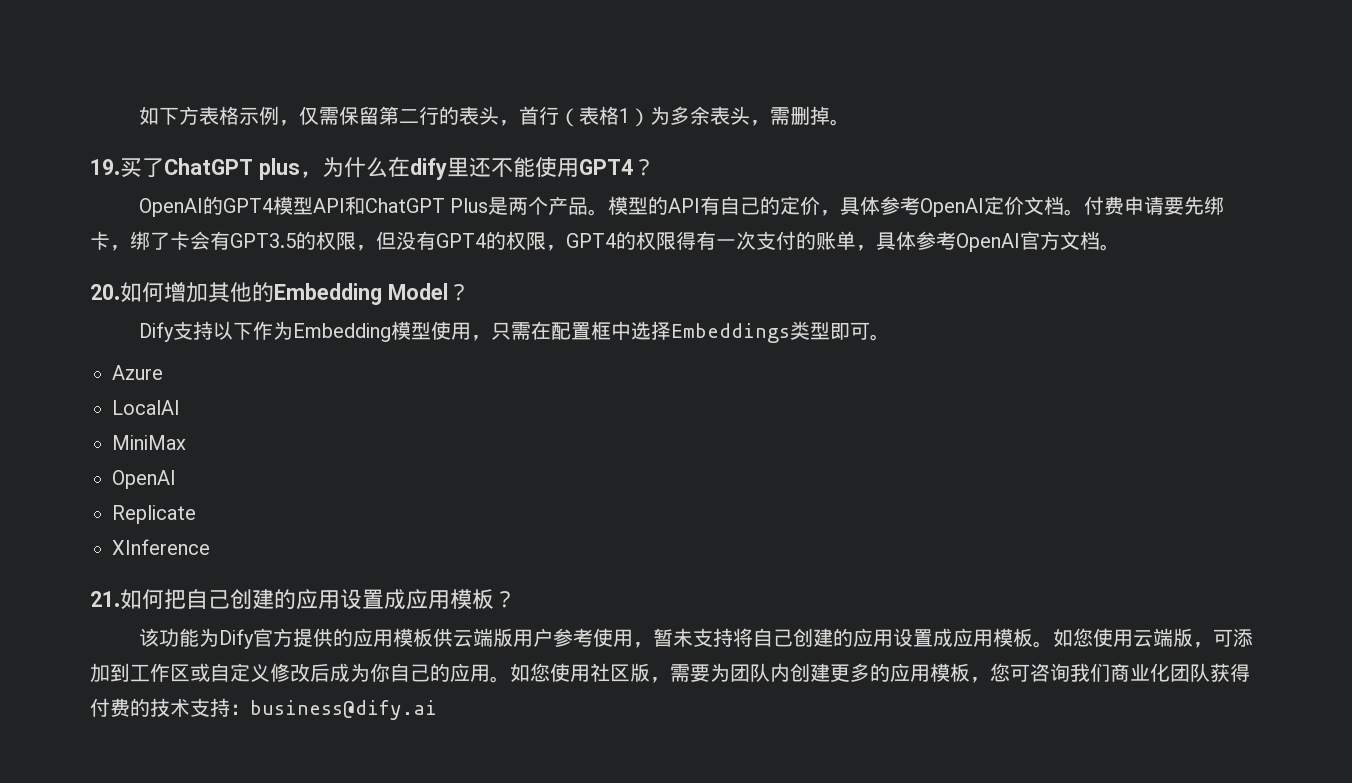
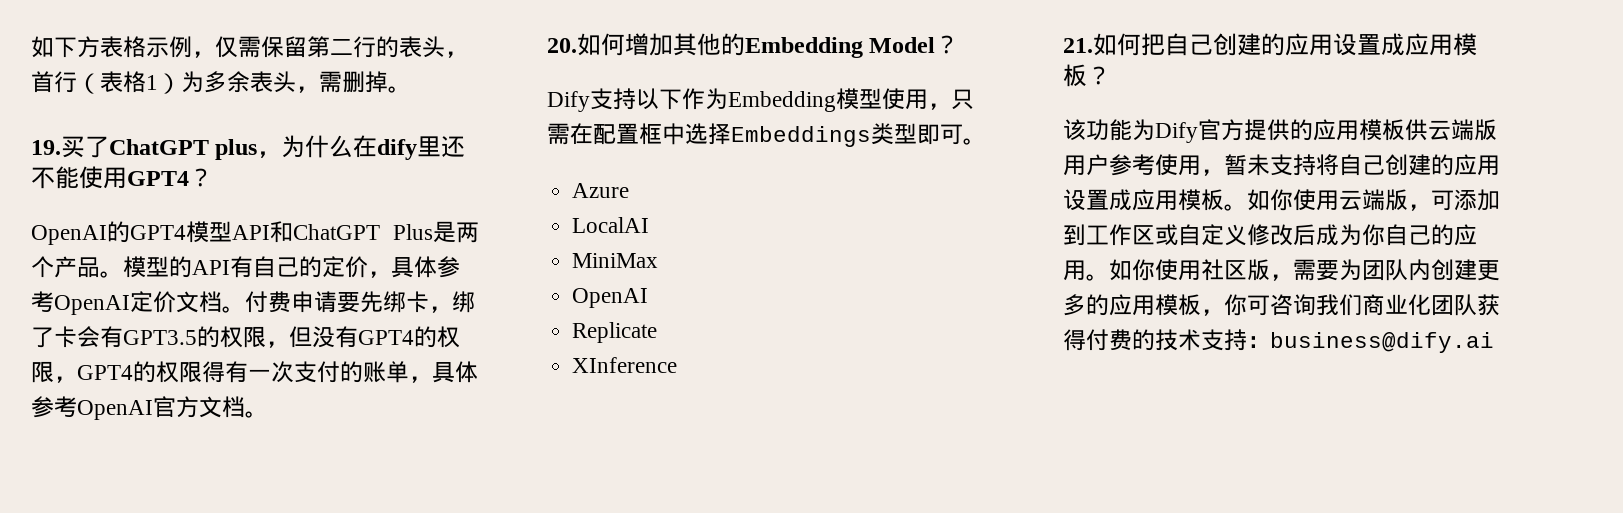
- 如您使用云端版，可添加到工作区或自定义修改后成为你自己的应用。
+ 如你使用云端版，可添加到工作区或自定义修改后成为你自己的应用。
- 如您使用社区版，需要为团队内创建更多的应用模板，您可咨询我们商业化团队获得付费的技术支持：business@dify.ai
+ 如你使用社区版，需要为团队内创建更多的应用模板，你可咨询我们商业化团队获得付费的技术支持：business@dify.ai

